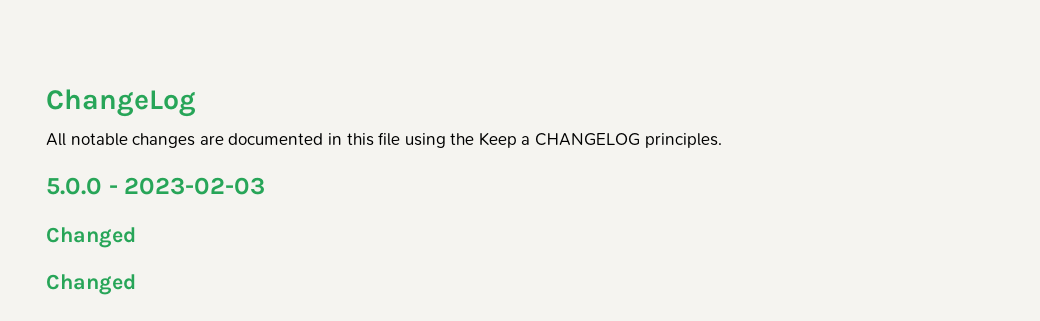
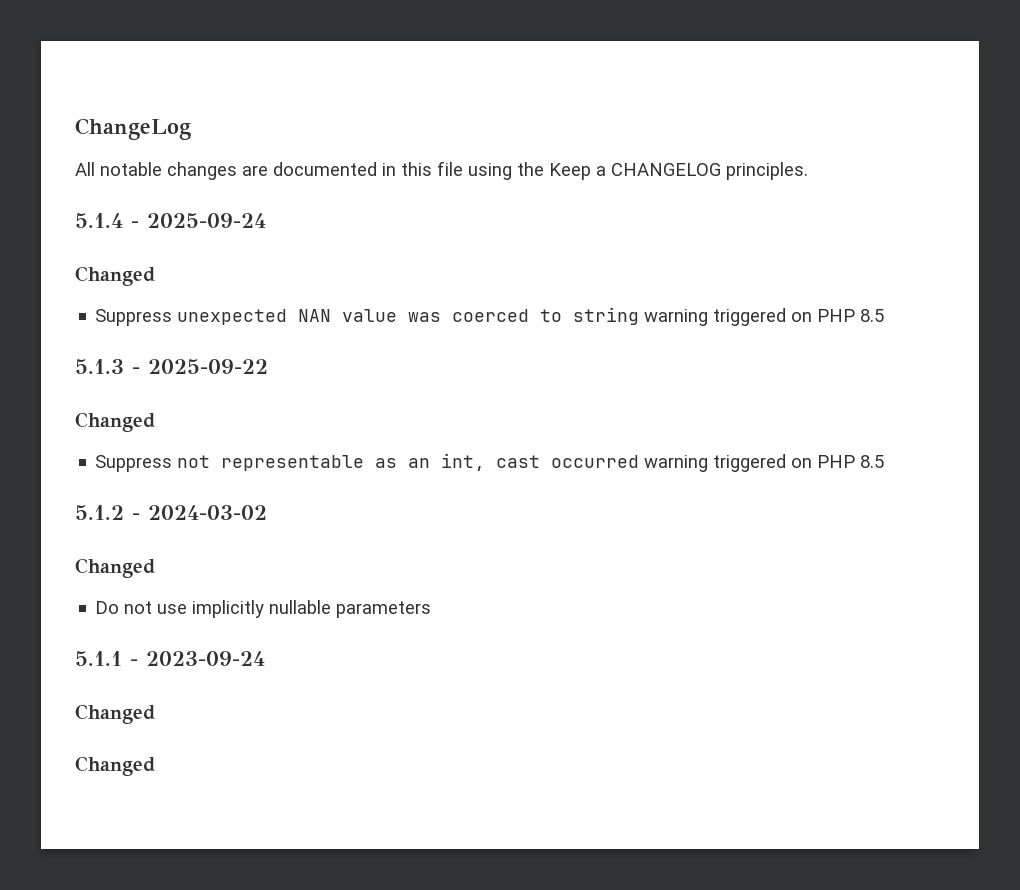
- 5.0.0 - 2023-02-03
+ 5.1.4 - 2025-09-24
+ Changed
+ Suppress unexpected NAN value was coerced to string warning triggered on PHP 8.5
+ 5.1.3 - 2025-09-22
+ Changed
+ Suppress not representable as an int, cast occurred warning triggered on PHP 8.5
+ 5.1.2 - 2024-03-02
+ Changed
+ Do not use implicitly nullable parameters
+ 5.1.1 - 2023-09-24

